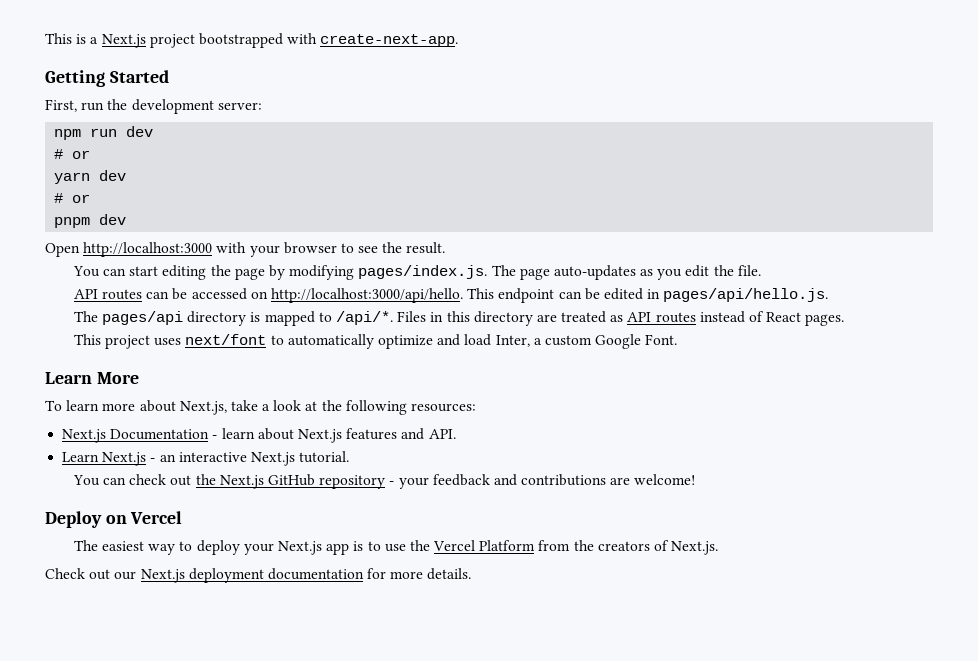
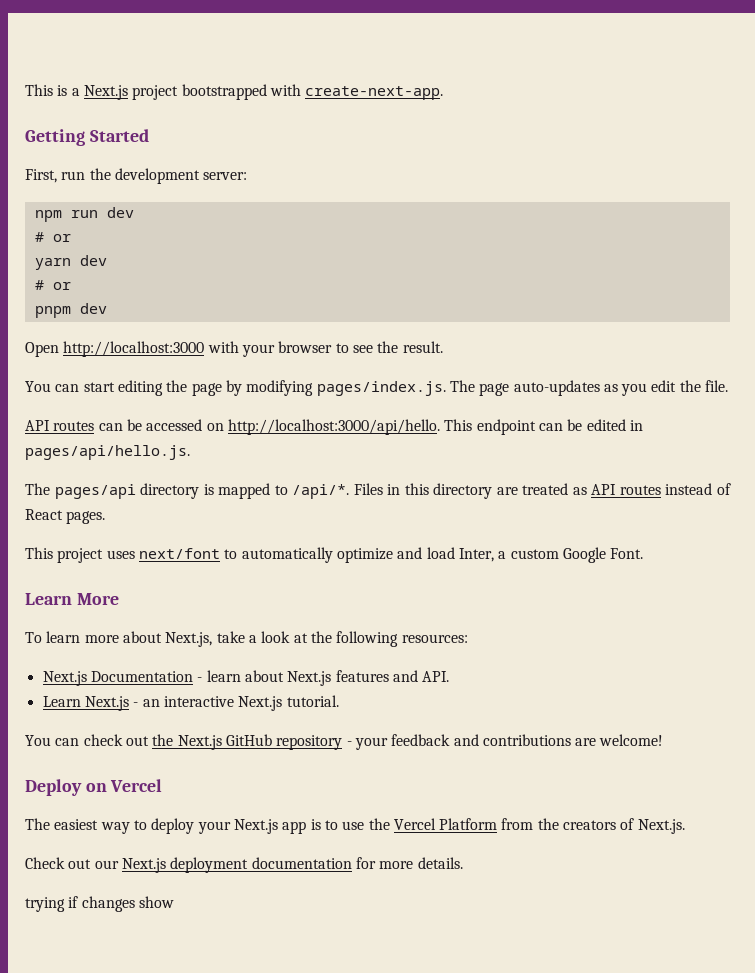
+ trying if changes show

